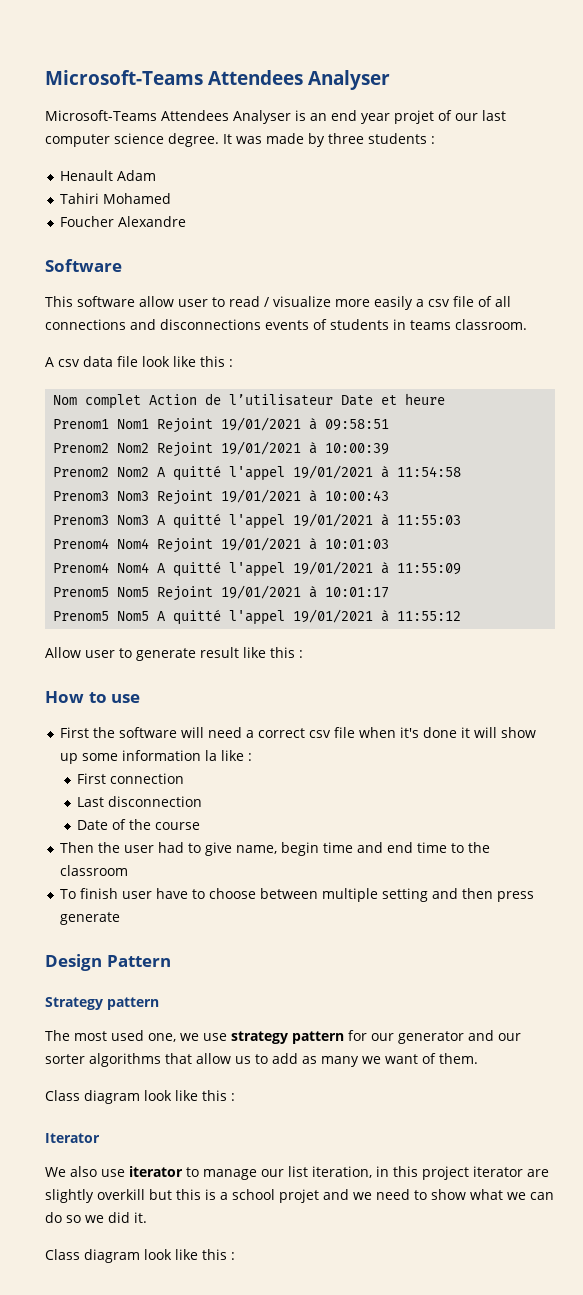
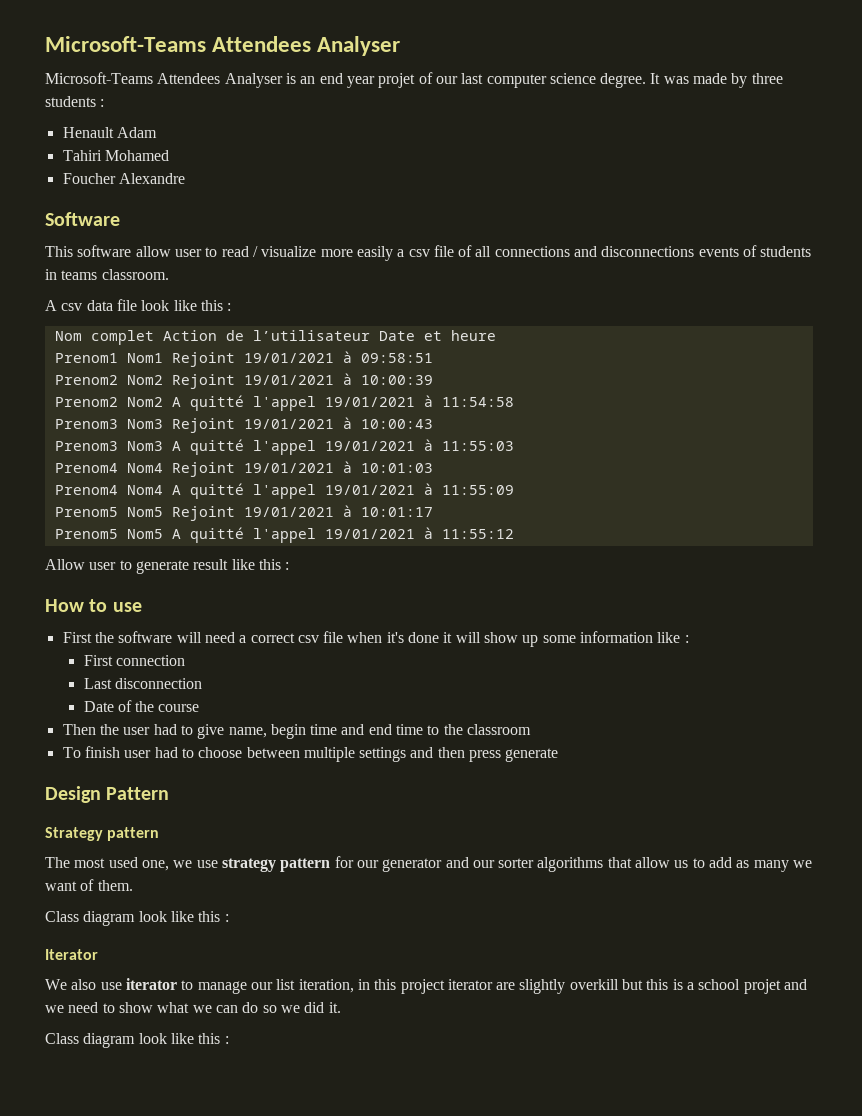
- First the software will need a correct csv file when it's done it will show up some information la like :
+ First the software will need a correct csv file when it's done it will show up some information like :
- To finish user have to choose between multiple setting and then press generate
+ To finish user had to choose between multiple settings and then press generate

